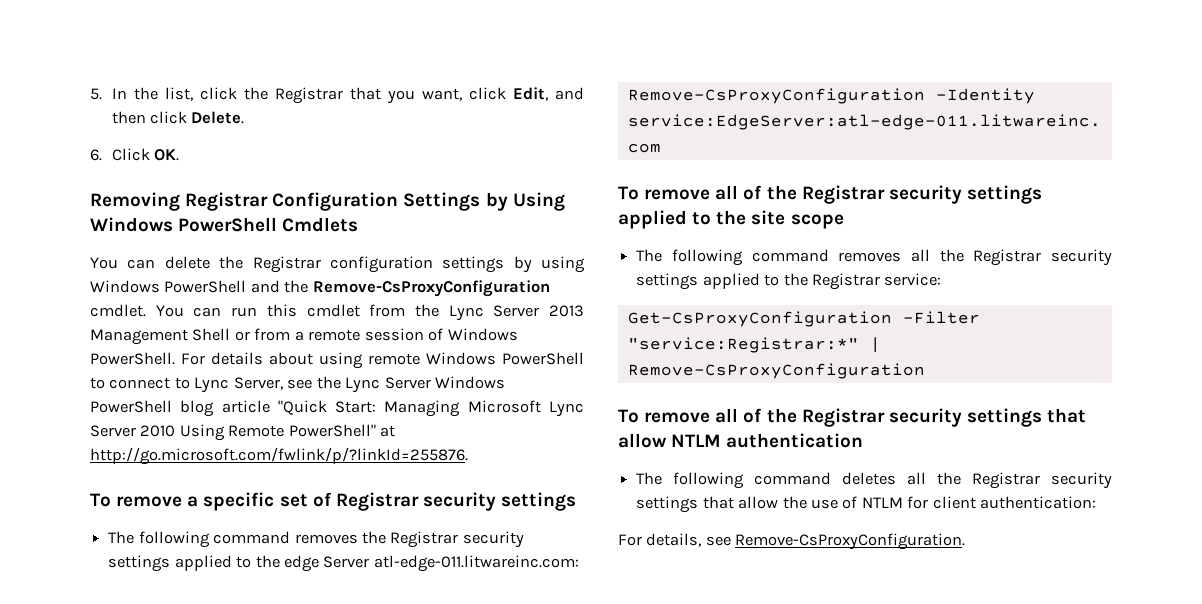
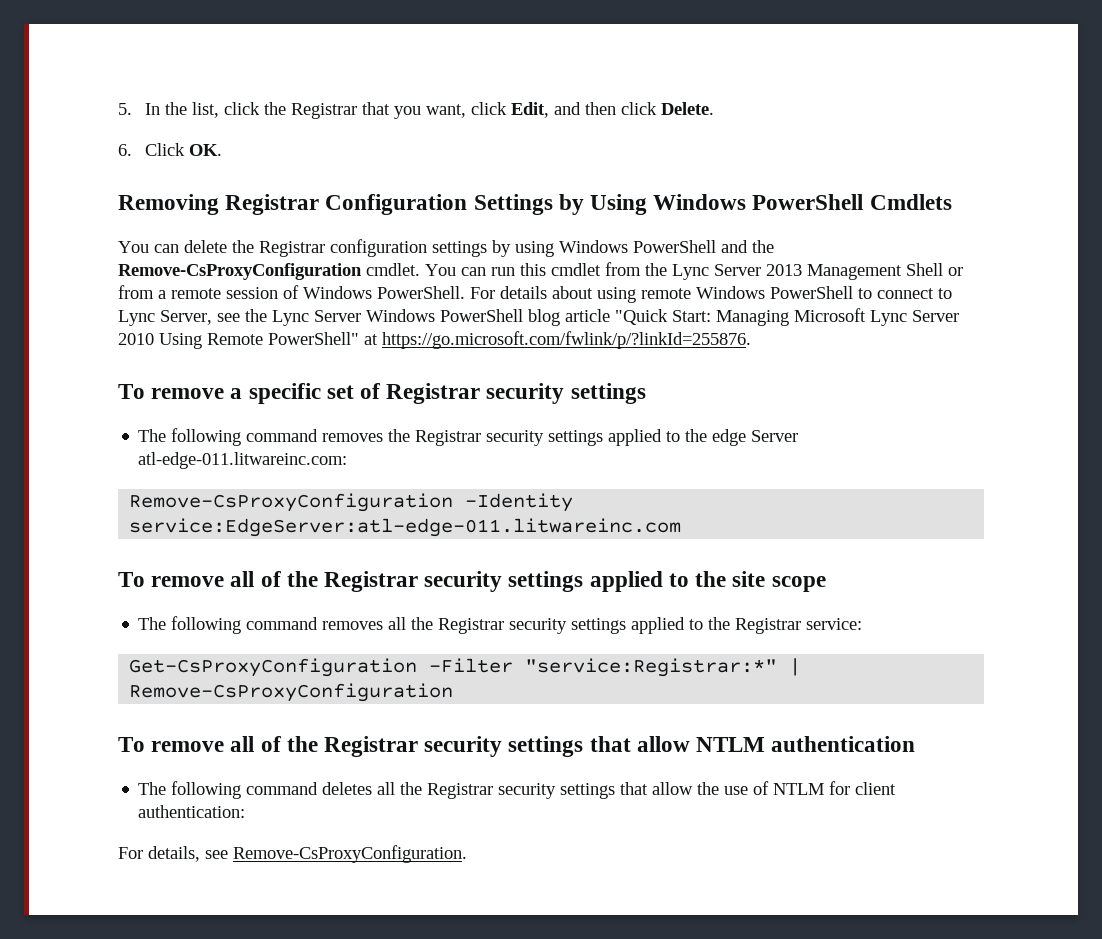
- For details about using remote Windows PowerShell to connect to Lync Server, see the Lync Server Windows PowerShell blog article "Quick Start: Managing Microsoft Lync Server 2010 Using Remote PowerShell" at http://go.microsoft.com/fwlink/p/?linkId=255876.
+ For details about using remote Windows PowerShell to connect to Lync Server, see the Lync Server Windows PowerShell blog article "Quick Start: Managing Microsoft Lync Server 2010 Using Remote PowerShell" at https://go.microsoft.com/fwlink/p/?linkId=255876.

